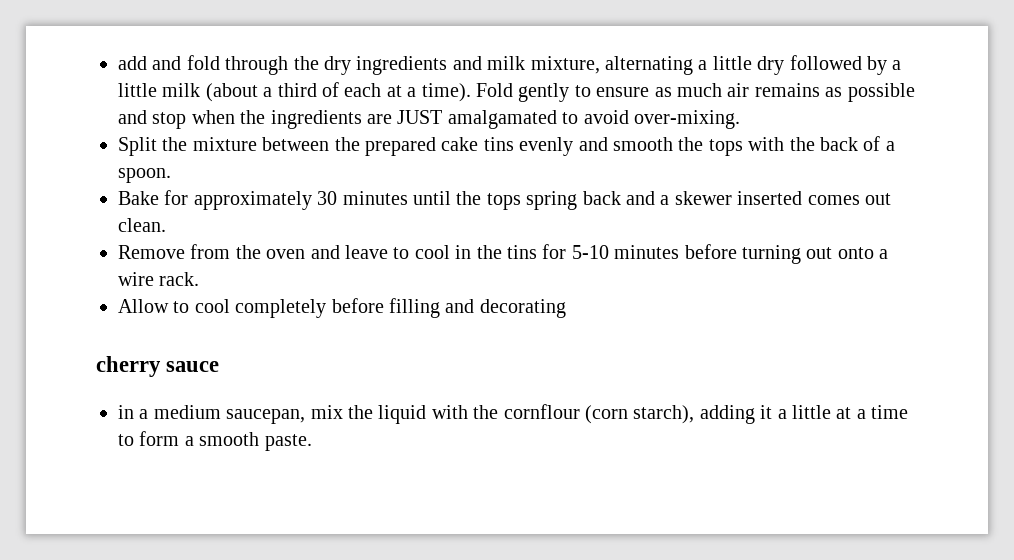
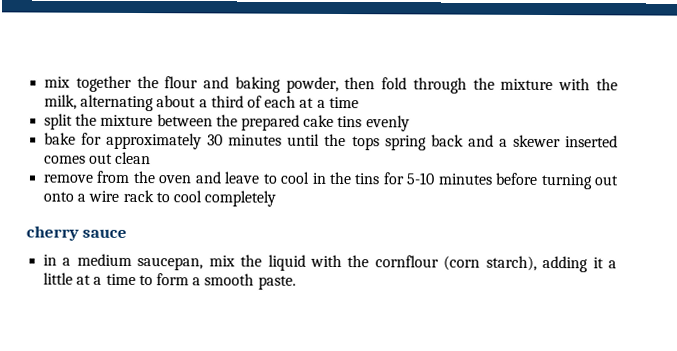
- add and fold through the dry ingredients and milk mixture, alternating a little dry followed by a little milk (about a third of each at a time). Fold gently to ensure as much air remains as possible and stop when the ingredients are JUST amalgamated to avoid over-mixing.
- Split the mixture between the prepared cake tins evenly and smooth the tops with the back of a spoon.
- Bake for approximately 30 minutes until the tops spring back and a skewer inserted comes out clean.
- Remove from the oven and leave to cool in the tins for 5-10 minutes before turning out onto a wire rack.
- Allow to cool completely before filling and decorating
+ mix together the flour and baking powder, then fold through the mixture with the milk, alternating about a third of each at a time
+ split the mixture between the prepared cake tins evenly
+ bake for approximately 30 minutes until the tops spring back and a skewer inserted comes out clean
+ remove from the oven and leave to cool in the tins for 5-10 minutes before turning out onto a wire rack to cool completely

